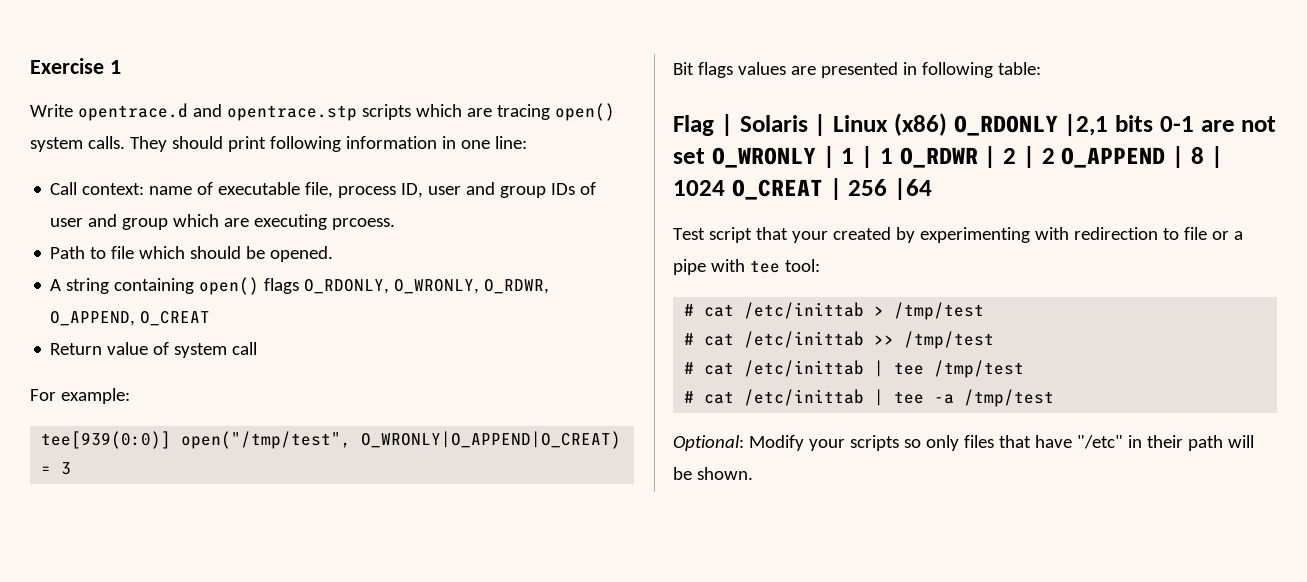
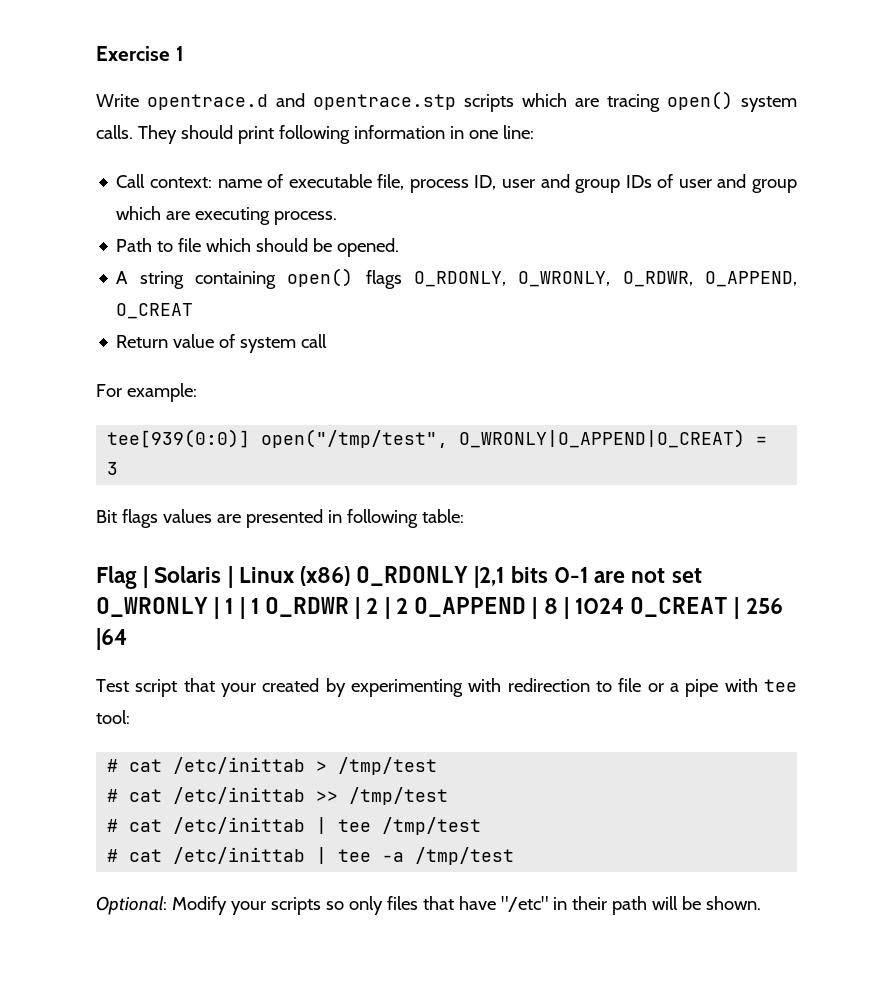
- Call context: name of executable file, process ID, user and group IDs of user and group which are executing prcoess.
+ Call context: name of executable file, process ID, user and group IDs of user and group which are executing process.

